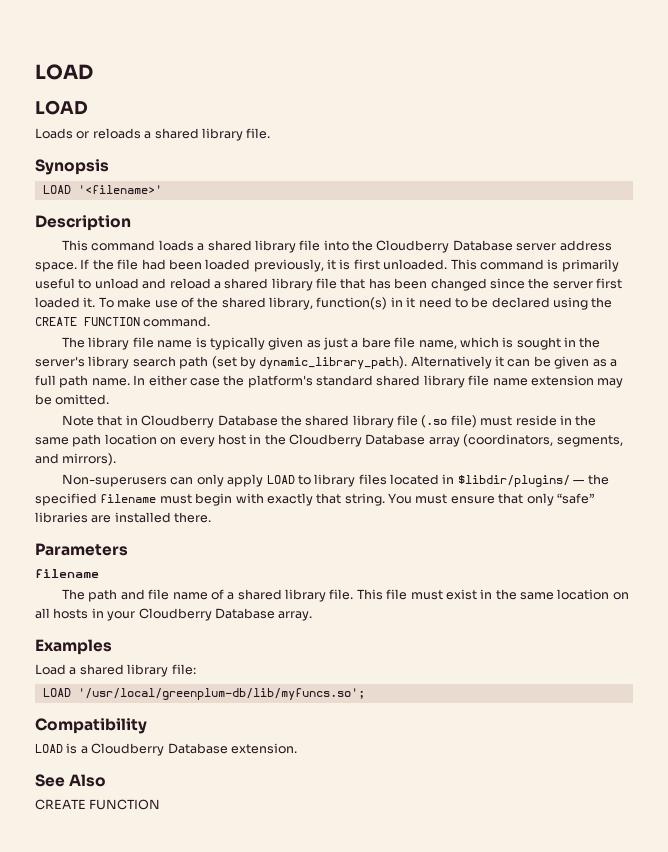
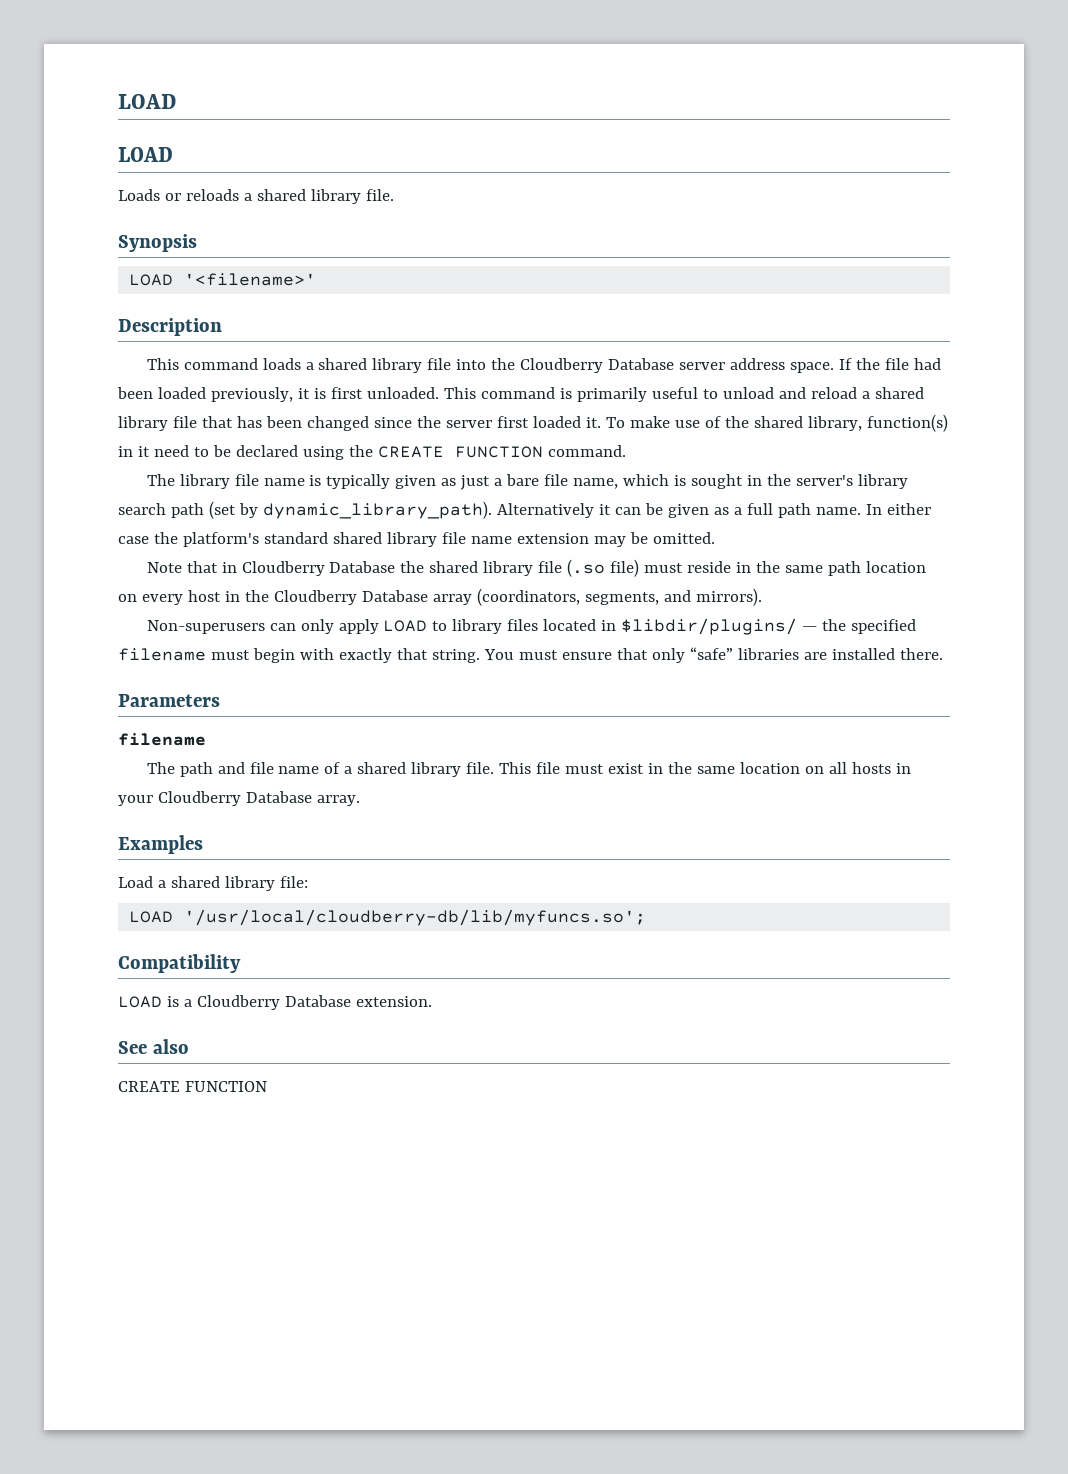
- LOAD '/usr/local/greenplum-db/lib/myfuncs.so';
+ LOAD '/usr/local/cloudberry-db/lib/myfuncs.so';
- See Also
+ See also

